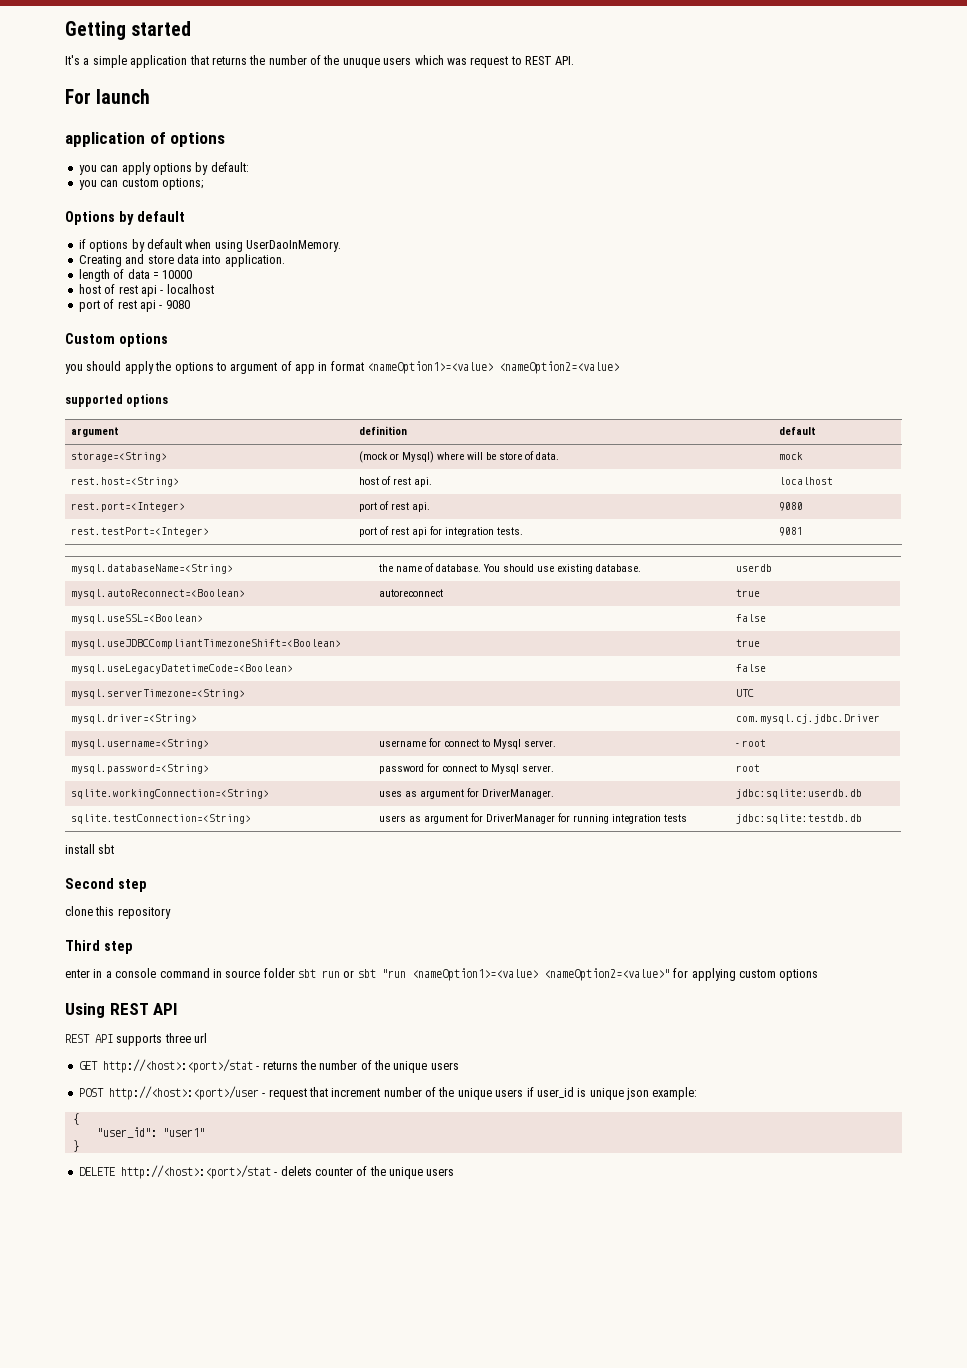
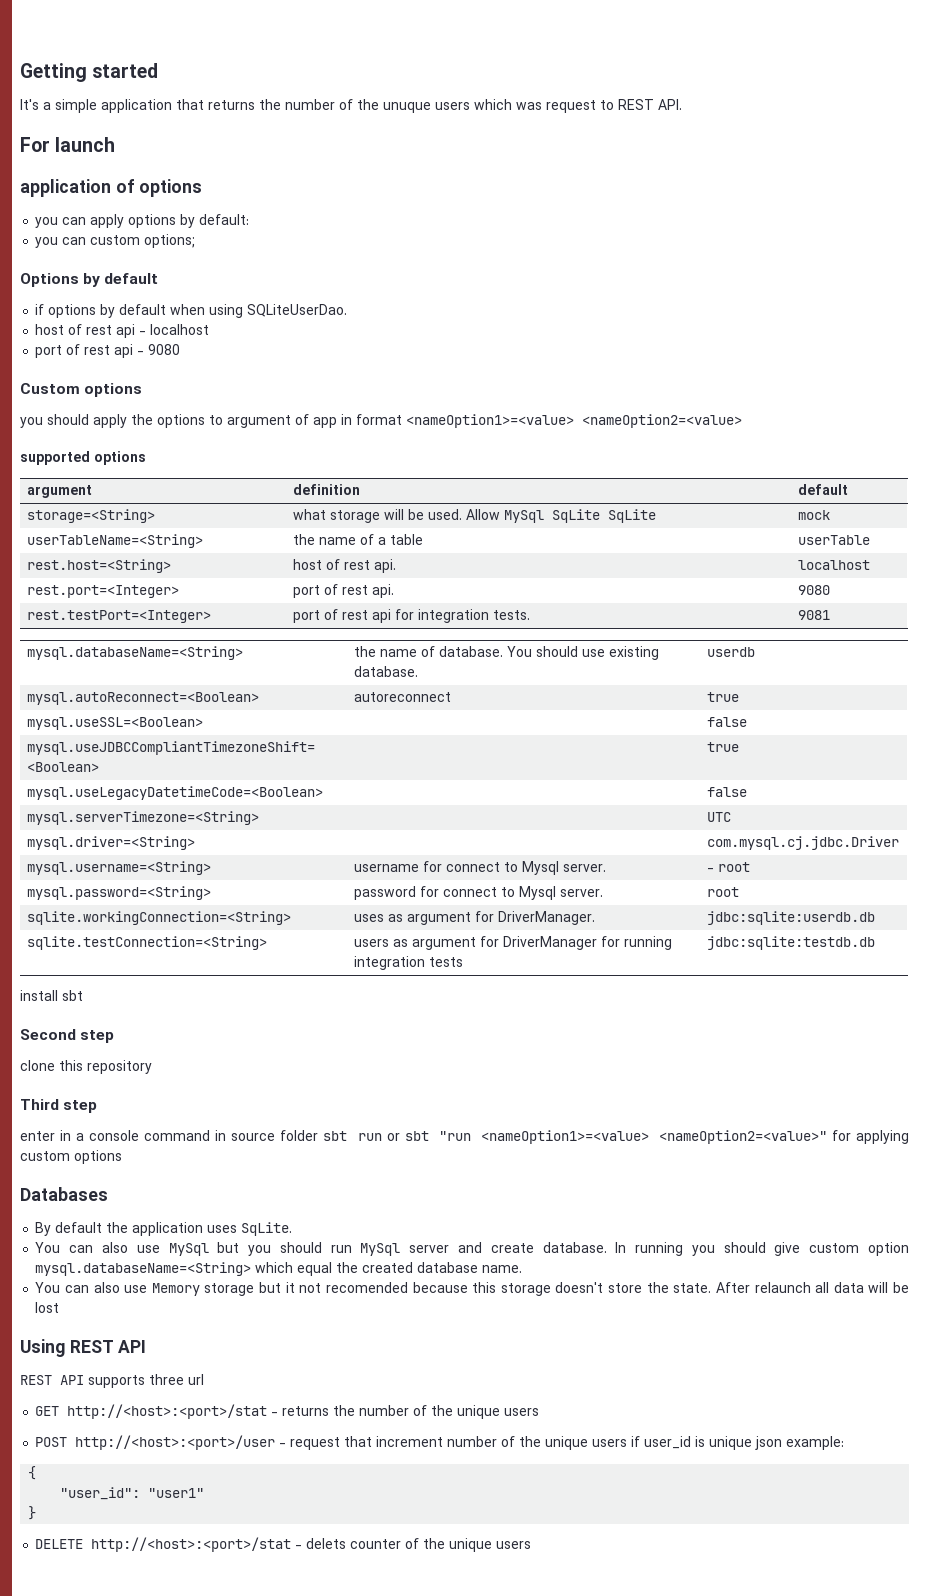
- if options by default when using UserDaoInMemory.
- Creating and store data into application.
- length of data = 10000
+ if options by default when using SQLiteUserDao.
- storage=<String> | (mock or Mysql) where will be store of data. | mock
+ storage=<String> | what storage will be used. Allow MySql SqLite SqLite | mock
+ userTableName=<String> | the name of a table | userTable
+ Databases
+ By default the application uses SqLite.
+ You can also use MySql but you should run MySql server and create database. In running you should give custom option mysql.databaseName=<String> which equal the created database name.
+ You can also use Memory storage but it not recomended because this storage doesn't store the state. After relaunch all data will be lost

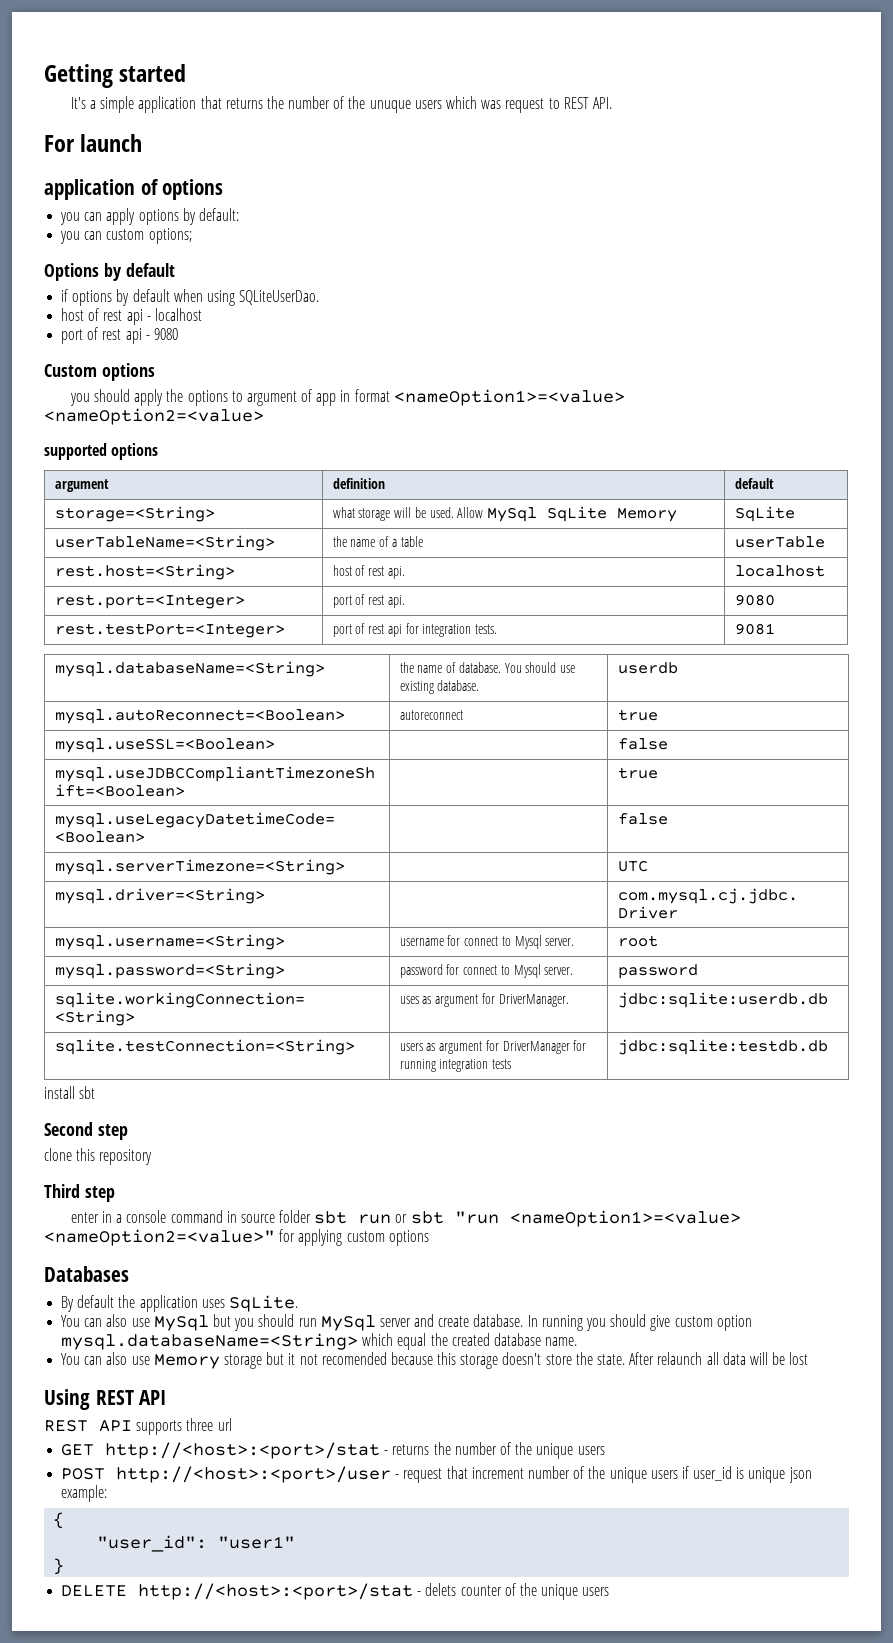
- storage=<String> | what storage will be used. Allow MySql SqLite SqLite | mock
+ storage=<String> | what storage will be used. Allow MySql SqLite Memory | SqLite
- mysql.username=<String> | username for connect to Mysql server. | - root
+ mysql.username=<String> | username for connect to Mysql server. | root
- mysql.password=<String> | password for connect to Mysql server. | root
+ mysql.password=<String> | password for connect to Mysql server. | password

